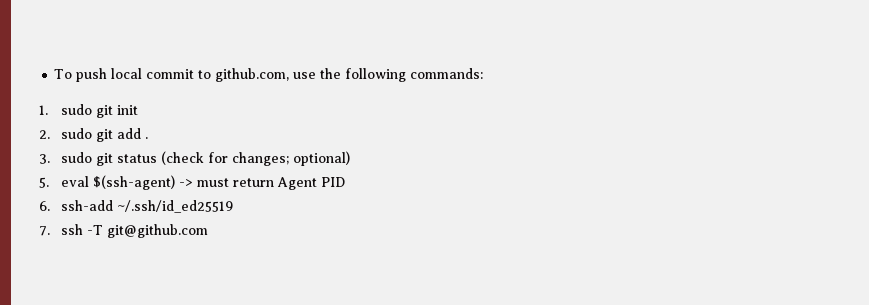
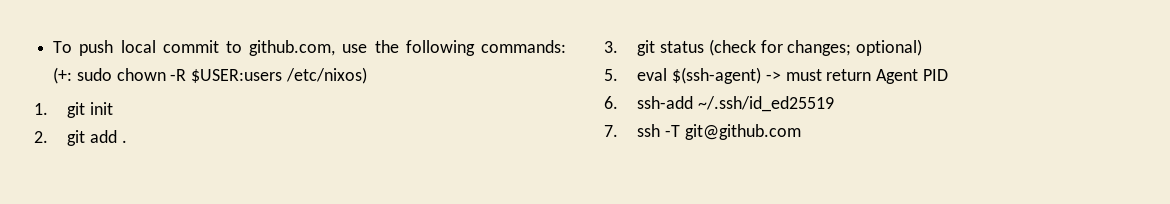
- To push local commit to github.com, use the following commands:
+ To push local commit to github.com, use the following commands: (+: sudo chown -R $USER:users /etc/nixos)
- 1. sudo git init
+ 1. git init
- 2. sudo git add .
+ 2. git add .
- 3. sudo git status (check for changes; optional)
+ 3. git status (check for changes; optional)

